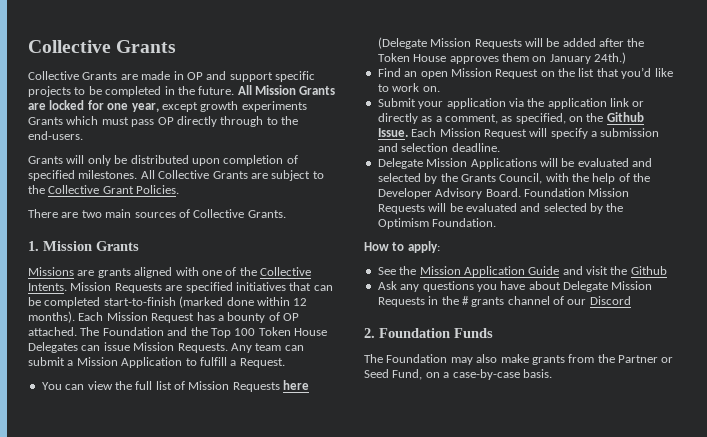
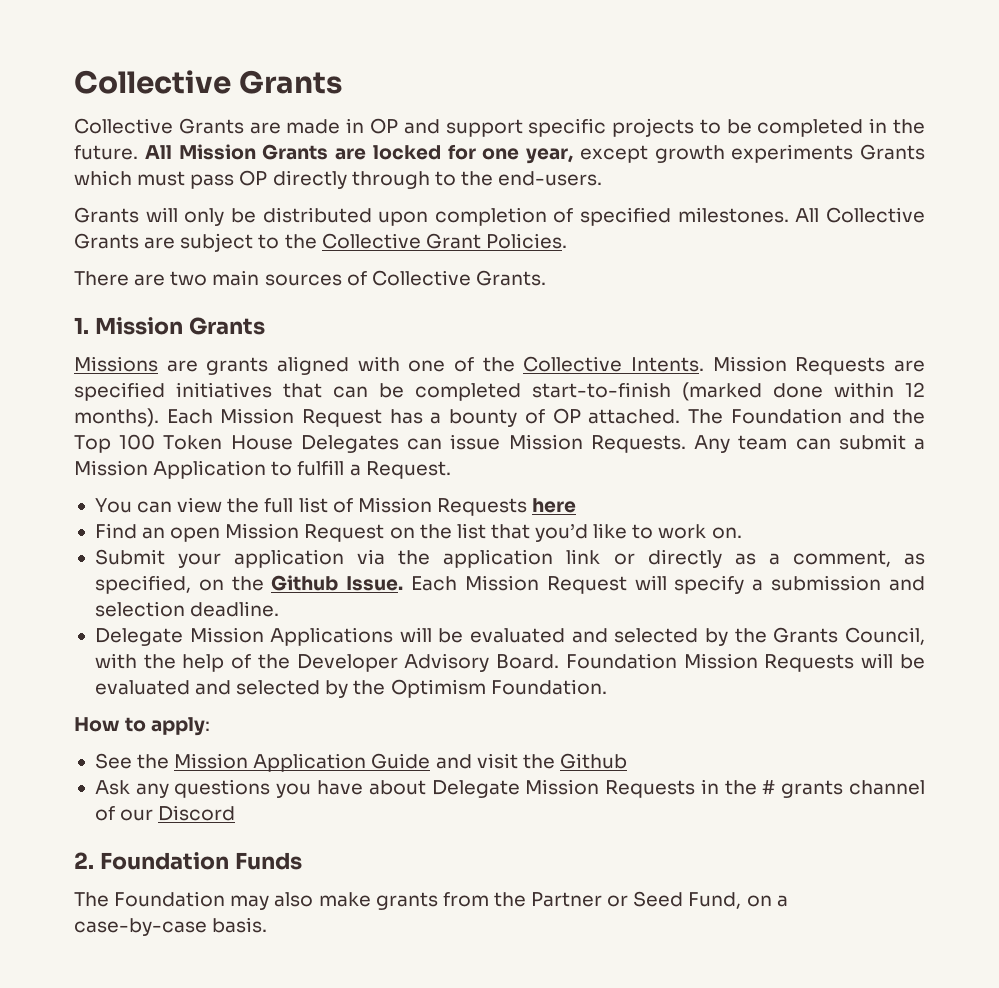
- You can view the full list of Mission Requests here (Delegate Mission Requests will be added after the Token House approves them on January 24th.)
+ You can view the full list of Mission Requests here

